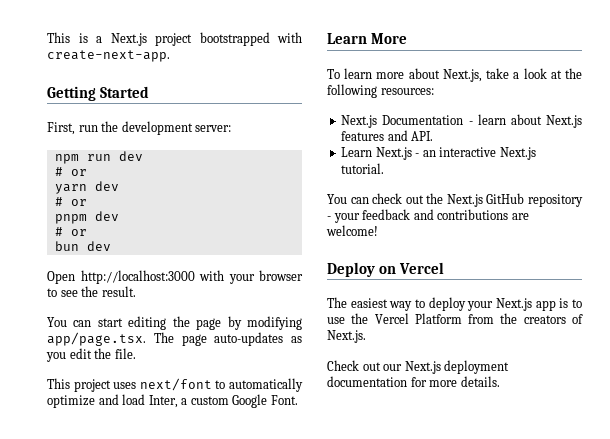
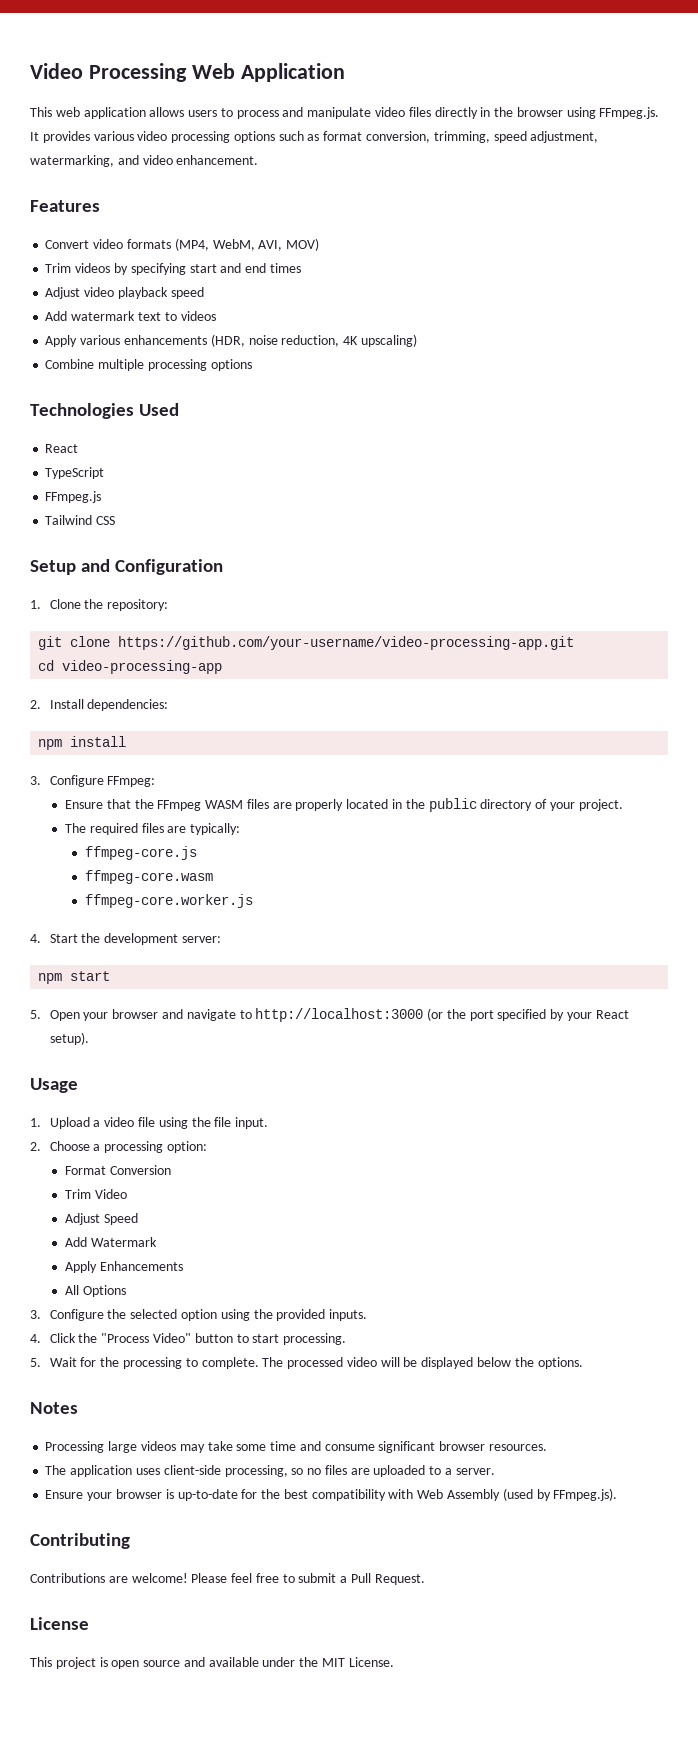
- This is a Next.js project bootstrapped with create-next-app.
- Getting Started
- First, run the development server:
- npm run dev
- # or
- yarn dev
- # or
- pnpm dev
- # or
- bun dev
- Open http://localhost:3000 with your browser to see the result.
- You can start editing the page by modifying app/page.tsx. The page auto-updates as you edit the file.
- This project uses next/font to automatically optimize and load Inter, a custom Google Font.
- Learn More
- To learn more about Next.js, take a look at the following resources:
- Next.js Documentation - learn about Next.js features and API.
- Learn Next.js - an interactive Next.js tutorial.
- You can check out the Next.js GitHub repository - your feedback and contributions are welcome!
- Deploy on Vercel
- The easiest way to deploy your Next.js app is to use the Vercel Platform from the creators of Next.js.
- Check out our Next.js deployment documentation for more details.
+ Video Processing Web Application
+ This web application allows users to process and manipulate video files directly in the browser using FFmpeg.js. It provides various video processing options such as format conversion, trimming, speed adjustment, watermarking, and video enhancement.
+ Features
+ Convert video formats (MP4, WebM, AVI, MOV)
+ Trim videos by specifying start and end times
+ Adjust video playback speed
+ Add watermark text to videos
+ Apply various enhancements (HDR, noise reduction, 4K upscaling)
+ Combine multiple processing options
+ Technologies Used
+ React
+ TypeScript
+ FFmpeg.js
+ Tailwind CSS
+ Setup and Configuration
+ 1. Clone the repository:
+ git clone https://github.com/your-username/video-processing-app.git
+ cd video-processing-app
+ 2. Install dependencies:
+ npm install
+ 3. Configure FFmpeg:
+ Ensure that the FFmpeg WASM files are properly located in the public directory of your project.
+ The required files are typically:
+ ffmpeg-core.js
+ ffmpeg-core.wasm
+ ffmpeg-core.worker.js
+ 4. Start the development server:
+ npm start
+ 5. Open your browser and navigate to http://localhost:3000 (or the port specified by your React setup).
+ Usage
+ 1. Upload a video file using the file input.
+ 2. Choose a processing option:
+ Format Conversion
+ Trim Video
+ Adjust Speed
+ Add Watermark
+ Apply Enhancements
+ All Options
+ 3. Configure the selected option using the provided inputs.
+ 4. Click the "Process Video" button to start processing.
+ 5. Wait for the processing to complete. The processed video will be displayed below the options.
+ Notes
+ Processing large videos may take some time and consume significant browser resources.
+ The application uses client-side processing, so no files are uploaded to a server.
+ Ensure your browser is up-to-date for the best compatibility with Web Assembly (used by FFmpeg.js).
+ Contributing
+ Contributions are welcome! Please feel free to submit a Pull Request.
+ License
+ This project is open source and available under the MIT License.

